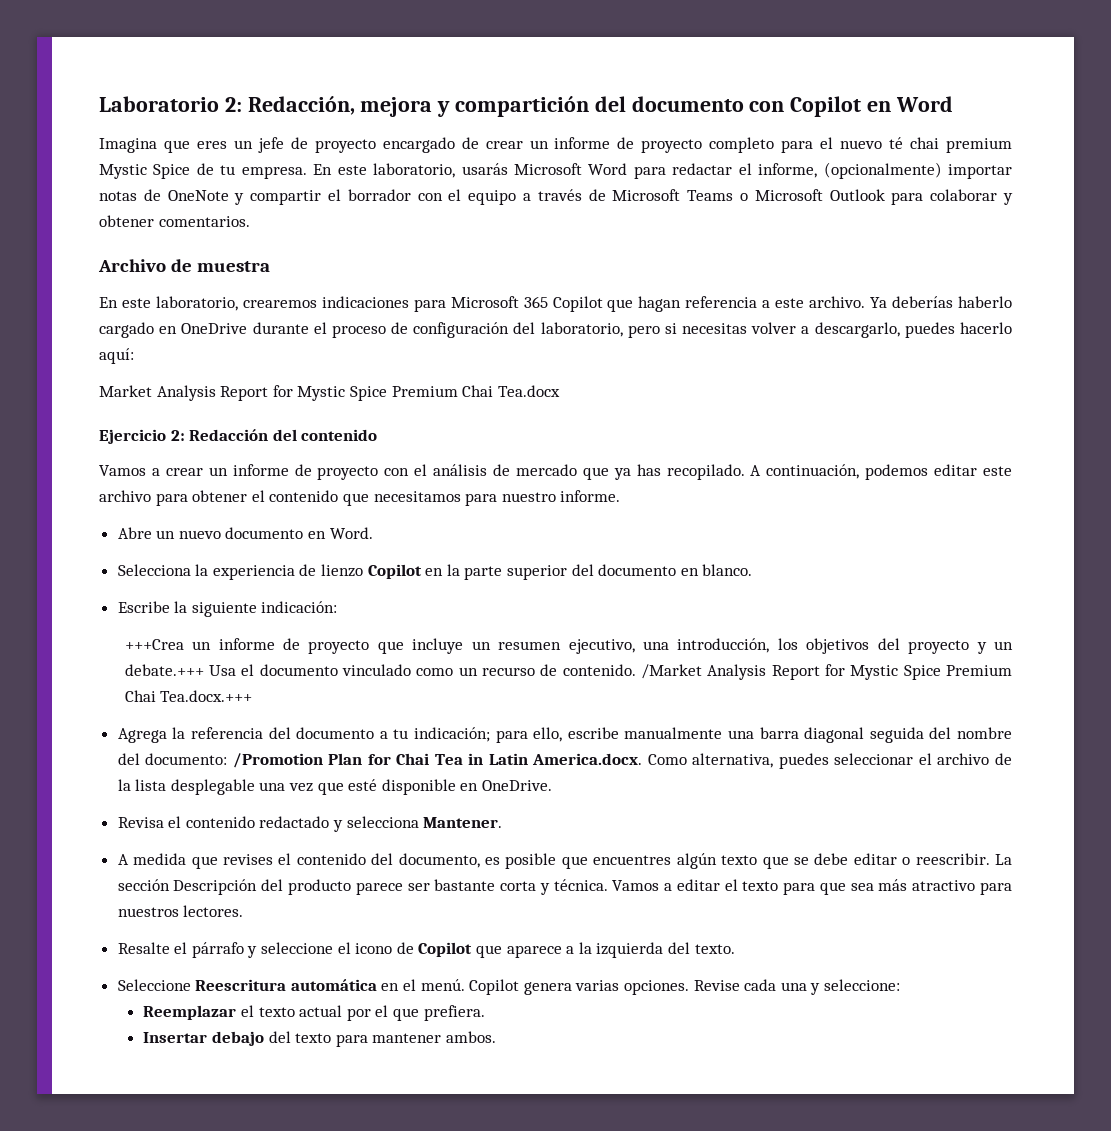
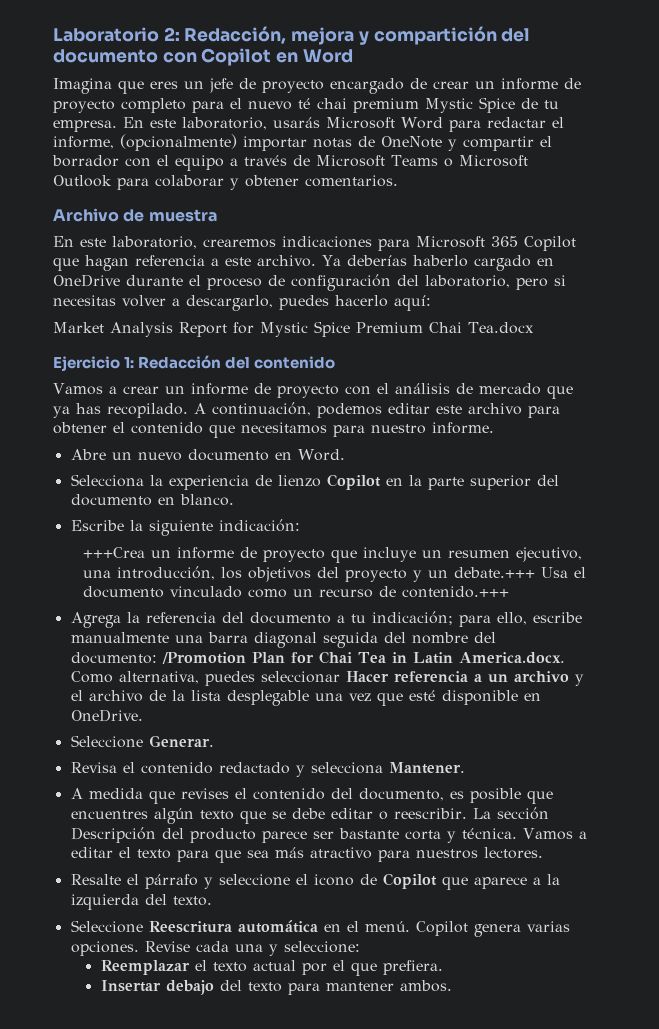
- Ejercicio 2: Redacción del contenido
+ Ejercicio 1: Redacción del contenido
- +++Crea un informe de proyecto que incluye un resumen ejecutivo, una introducción, los objetivos del proyecto y un debate.+++ Usa el documento vinculado como un recurso de contenido. /Market Analysis Report for Mystic Spice Premium Chai Tea.docx.+++
+ +++Crea un informe de proyecto que incluye un resumen ejecutivo, una introducción, los objetivos del proyecto y un debate.+++ Usa el documento vinculado como un recurso de contenido.+++
- Agrega la referencia del documento a tu indicación; para ello, escribe manualmente una barra diagonal seguida del nombre del documento: /Promotion Plan for Chai Tea in Latin America.docx. Como alternativa, puedes seleccionar el archivo de la lista desplegable una vez que esté disponible en OneDrive.
+ Agrega la referencia del documento a tu indicación; para ello, escribe manualmente una barra diagonal seguida del nombre del documento: /Promotion Plan for Chai Tea in Latin America.docx. Como alternativa, puedes seleccionar Hacer referencia a un archivo y el archivo de la lista desplegable una vez que esté disponible en OneDrive.
+ Seleccione Generar.

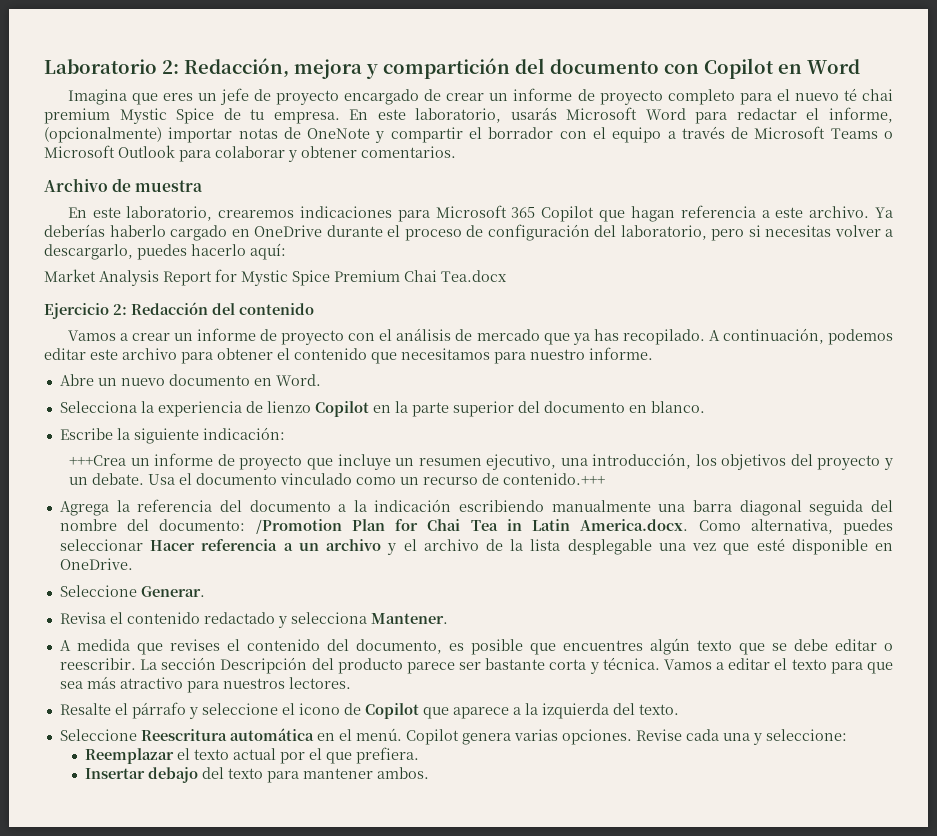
- Ejercicio 1: Redacción del contenido
+ Ejercicio 2: Redacción del contenido
- +++Crea un informe de proyecto que incluye un resumen ejecutivo, una introducción, los objetivos del proyecto y un debate.+++ Usa el documento vinculado como un recurso de contenido.+++
+ +++Crea un informe de proyecto que incluye un resumen ejecutivo, una introducción, los objetivos del proyecto y un debate. Usa el documento vinculado como un recurso de contenido.+++
- Agrega la referencia del documento a tu indicación; para ello, escribe manualmente una barra diagonal seguida del nombre del documento: /Promotion Plan for Chai Tea in Latin America.docx. Como alternativa, puedes seleccionar Hacer referencia a un archivo y el archivo de la lista desplegable una vez que esté disponible en OneDrive.
+ Agrega la referencia del documento a la indicación escribiendo manualmente una barra diagonal seguida del nombre del documento: /Promotion Plan for Chai Tea in Latin America.docx. Como alternativa, puedes seleccionar Hacer referencia a un archivo y el archivo de la lista desplegable una vez que esté disponible en OneDrive.

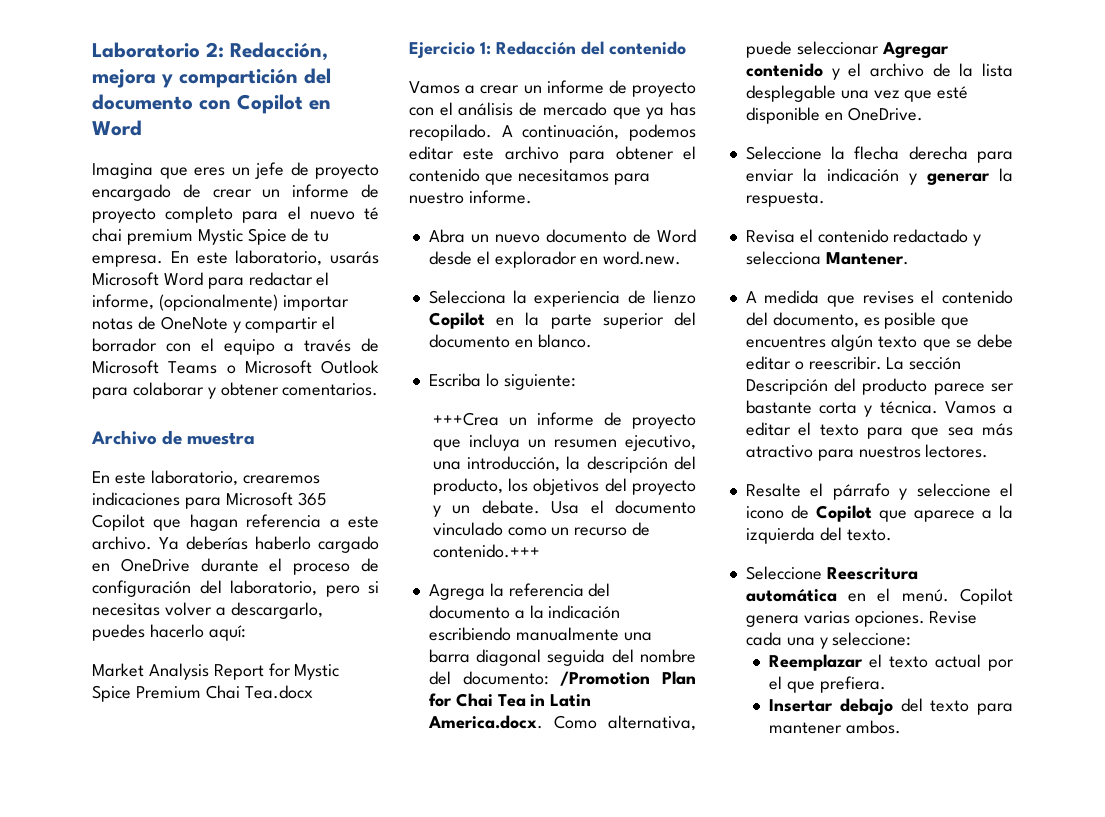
- Ejercicio 2: Redacción del contenido
+ Ejercicio 1: Redacción del contenido
- Abre un nuevo documento en Word.
+ Abra un nuevo documento de Word desde el explorador en word.new.
- Escribe la siguiente indicación:
+ Escriba lo siguiente:
- +++Crea un informe de proyecto que incluye un resumen ejecutivo, una introducción, los objetivos del proyecto y un debate.
+ +++Crea un informe de proyecto que incluya un resumen ejecutivo, una introducción, la descripción del producto, los objetivos del proyecto y un debate.
- Agrega la referencia del documento a la indicación escribiendo manualmente una barra diagonal seguida del nombre del documento: /Promotion Plan for Chai Tea in Latin America.docx. Como alternativa, puedes seleccionar Hacer referencia a un archivo y el archivo de la lista desplegable una vez que esté disponible en OneDrive.
+ Agrega la referencia del documento a la indicación escribiendo manualmente una barra diagonal seguida del nombre del documento: /Promotion Plan for Chai Tea in Latin America.docx. Como alternativa, puede seleccionar Agregar contenido y el archivo de la lista desplegable una vez que esté disponible en OneDrive.
- Seleccione Generar.
+ Seleccione la flecha derecha para enviar la indicación y generar la respuesta.

